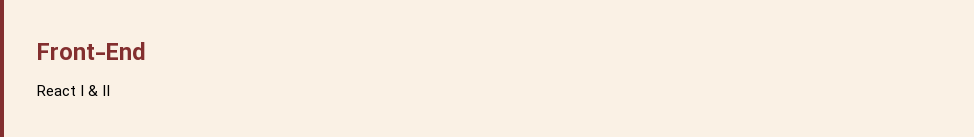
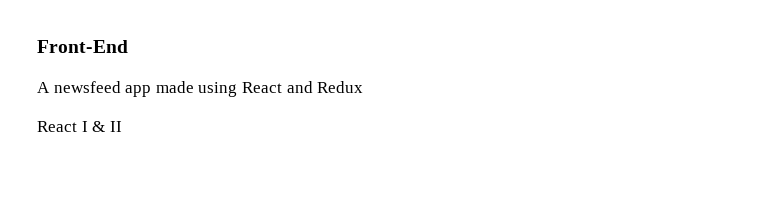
+ A newsfeed app made using React and Redux

